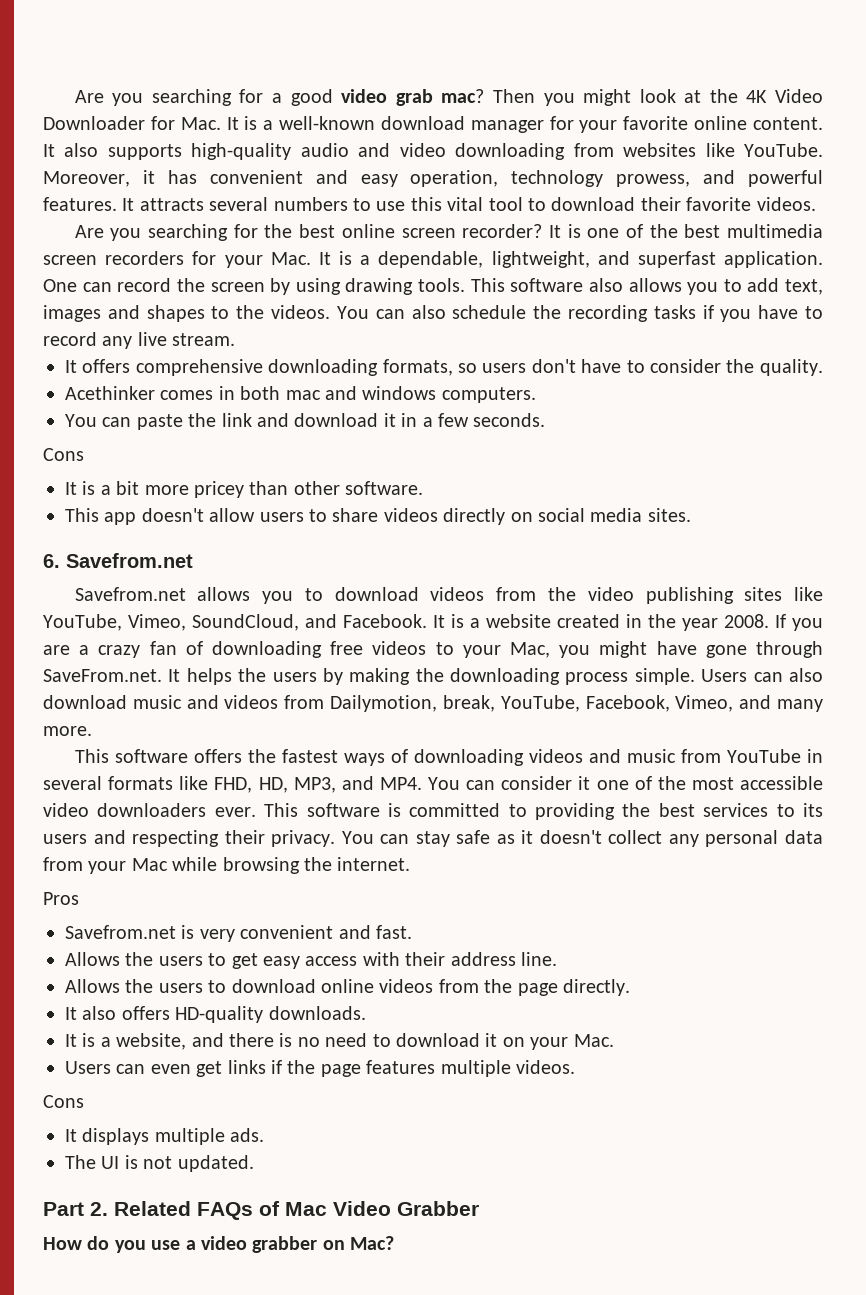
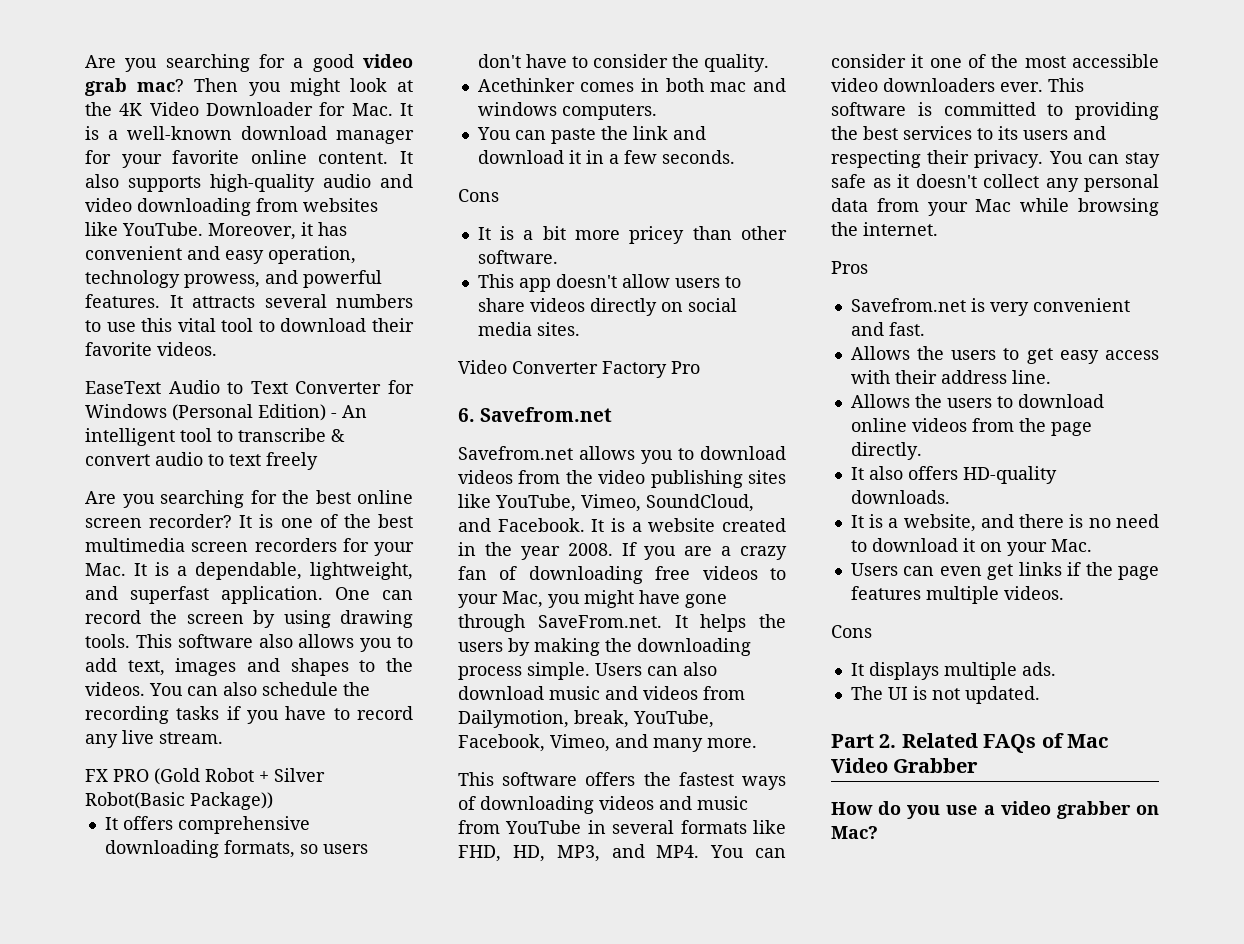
+ EaseText Audio to Text Converter for Windows (Personal Edition) - An intelligent tool to transcribe & convert audio to text freely
+ FX PRO (Gold Robot + Silver Robot(Basic Package))
+ Video Converter Factory Pro

